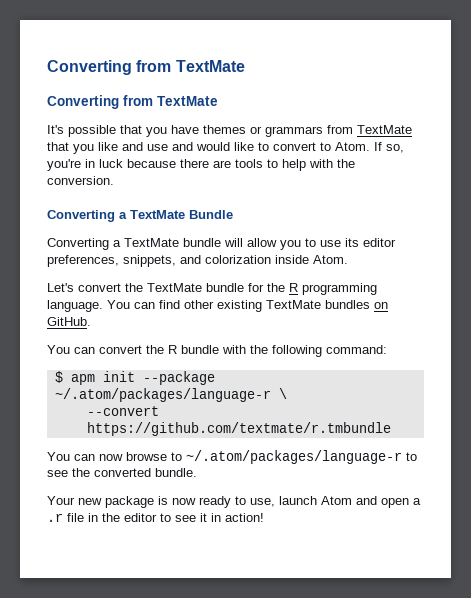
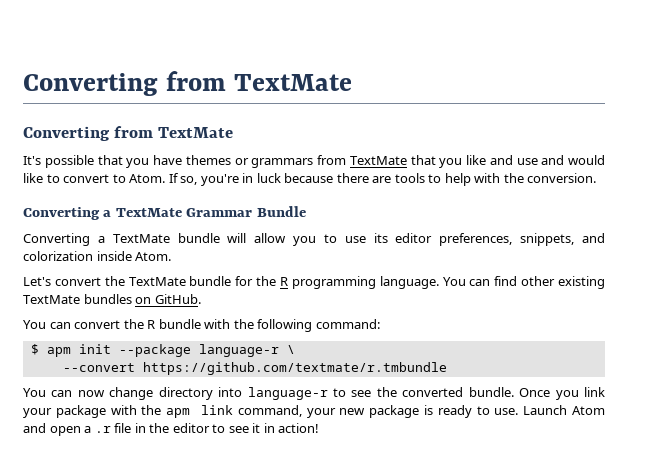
- Converting a TextMate Bundle
+ Converting a TextMate Grammar Bundle
- $ apm init --package ~/.atom/packages/language-r \
+ $ apm init --package language-r \
- You can now browse to ~/.atom/packages/language-r to see the converted bundle.
- Your new package is now ready to use, launch Atom and open a .r file in the editor to see it in action!
+ You can now change directory into language-r to see the converted bundle. Once you link your package with the apm link command, your new package is ready to use. Launch Atom and open a .r file in the editor to see it in action!

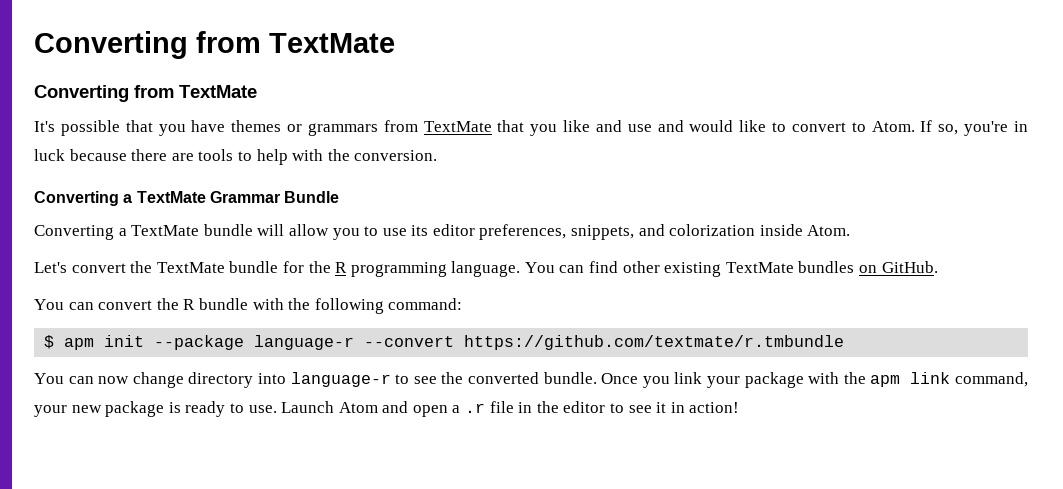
- $ apm init --package language-r \
- --convert https://github.com/textmate/r.tmbundle
+ $ apm init --package language-r --convert https://github.com/textmate/r.tmbundle

